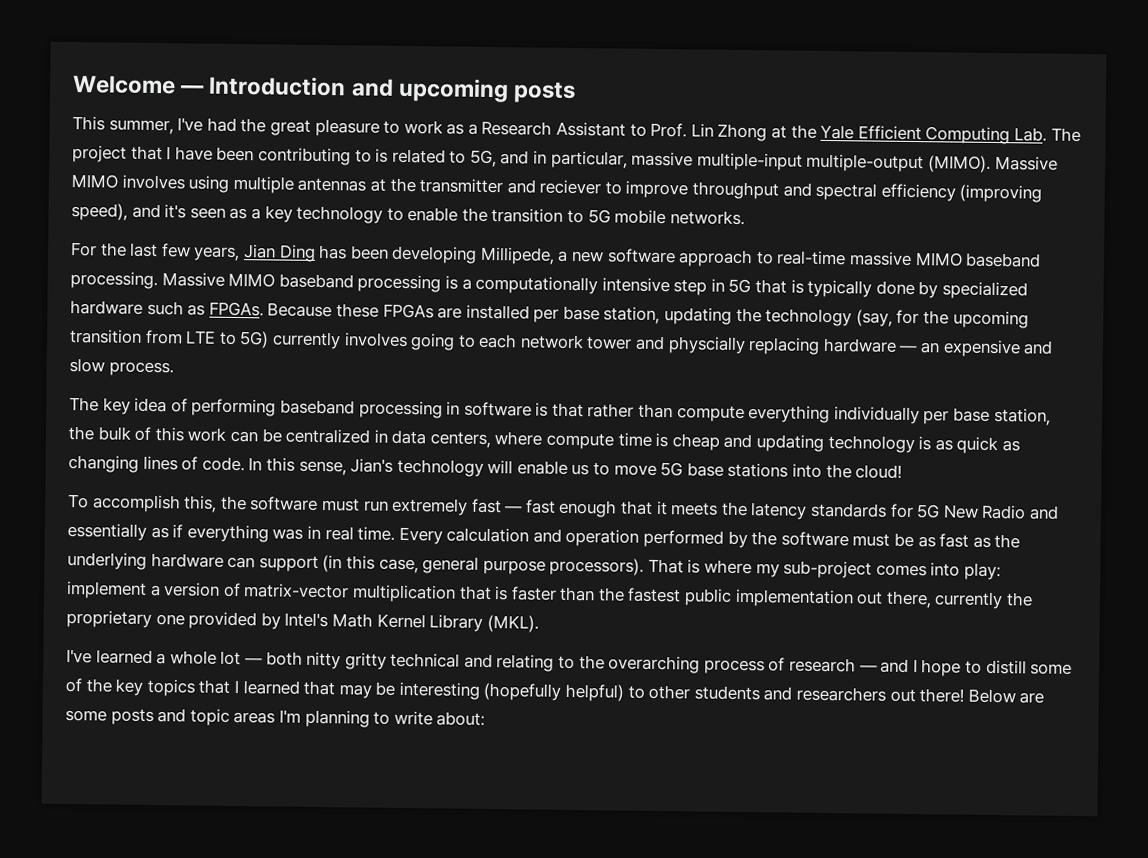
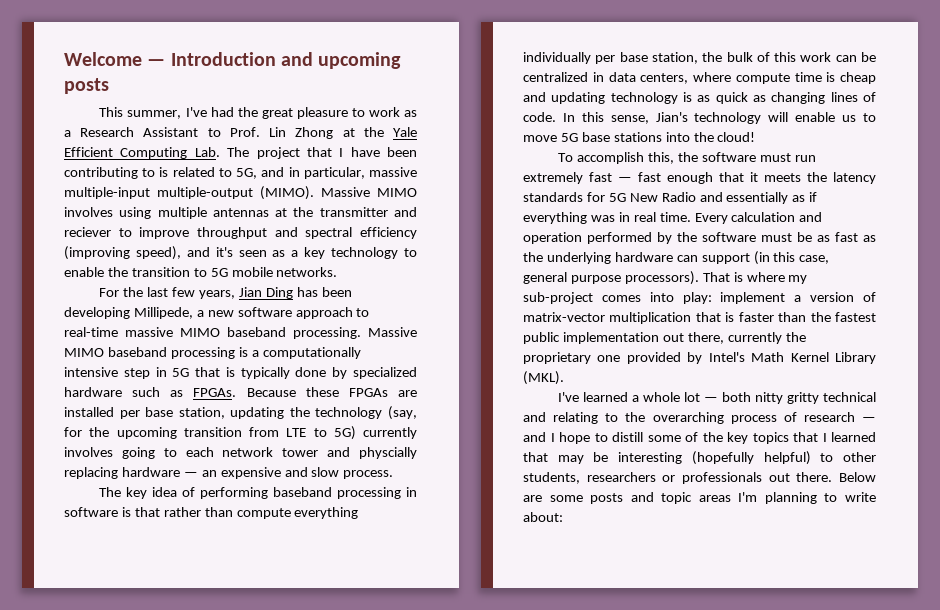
- I've learned a whole lot — both nitty gritty technical and relating to the overarching process of research — and I hope to distill some of the key topics that I learned that may be interesting (hopefully helpful) to other students and researchers out there!
+ I've learned a whole lot — both nitty gritty technical and relating to the overarching process of research — and I hope to distill some of the key topics that I learned that may be interesting (hopefully helpful) to other students, researchers or professionals out there.

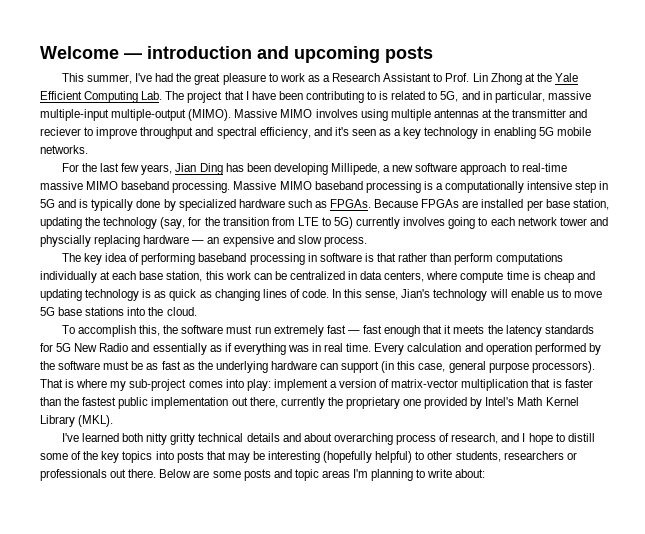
- Welcome — Introduction and upcoming posts
+ Welcome — introduction and upcoming posts
- Massive MIMO involves using multiple antennas at the transmitter and reciever to improve throughput and spectral efficiency (improving speed), and it's seen as a key technology to enable the transition to 5G mobile networks.
+ Massive MIMO involves using multiple antennas at the transmitter and reciever to improve throughput and spectral efficiency, and it's seen as a key technology in enabling 5G mobile networks.
- Massive MIMO baseband processing is a computationally intensive step in 5G that is typically done by specialized hardware such as FPGAs.
+ Massive MIMO baseband processing is a computationally intensive step in 5G and is typically done by specialized hardware such as FPGAs.
- Because these FPGAs are installed per base station, updating the technology (say, for the upcoming transition from LTE to 5G) currently involves going to each network tower and physcially replacing hardware — an expensive and slow process.
+ Because FPGAs are installed per base station, updating the technology (say, for the transition from LTE to 5G) currently involves going to each network tower and physcially replacing hardware — an expensive and slow process.
- The key idea of performing baseband processing in software is that rather than compute everything individually per base station, the bulk of this work can be centralized in data centers, where compute time is cheap and updating technology is as quick as changing lines of code.
+ The key idea of performing baseband processing in software is that rather than perform computations individually at each base station, this work can be centralized in data centers, where compute time is cheap and updating technology is as quick as changing lines of code.
- In this sense, Jian's technology will enable us to move 5G base stations into the cloud!
+ In this sense, Jian's technology will enable us to move 5G base stations into the cloud.
- I've learned a whole lot — both nitty gritty technical and relating to the overarching process of research — and I hope to distill some of the key topics that I learned that may be interesting (hopefully helpful) to other students, researchers or professionals out there.
+ I've learned both nitty gritty technical details and about overarching process of research, and I hope to distill some of the key topics into posts that may be interesting (hopefully helpful) to other students, researchers or professionals out there.

